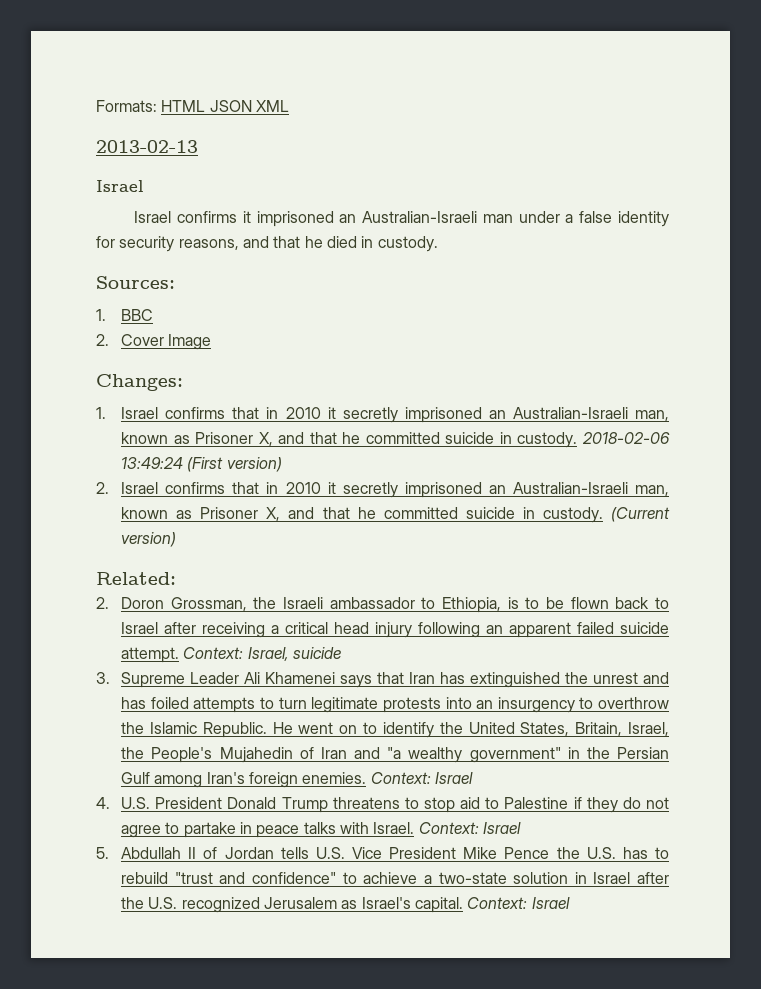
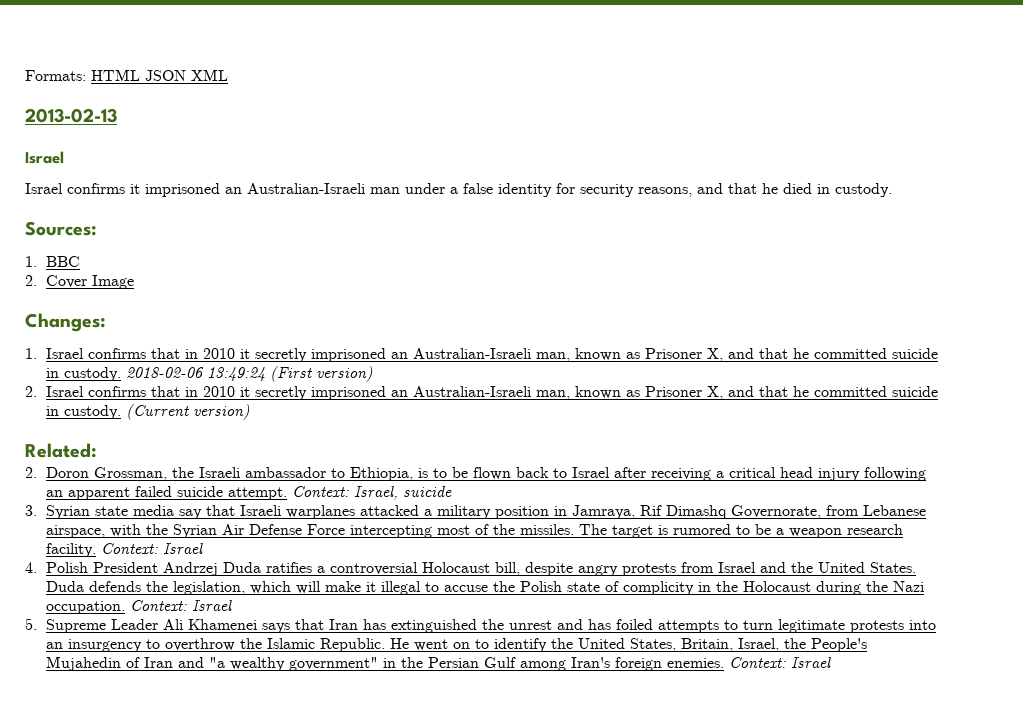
- 3. Supreme Leader Ali Khamenei says that Iran has extinguished the unrest and has foiled attempts to turn legitimate protests into an insurgency to overthrow the Islamic Republic.
+ 3. Syrian state media say that Israeli warplanes attacked a military position in Jamraya, Rif Dimashq Governorate, from Lebanese airspace, with the Syrian Air Defense Force intercepting most of the missiles. The target is rumored to be a weapon research facility. Context: Israel
+ 4. Polish President Andrzej Duda ratifies a controversial Holocaust bill, despite angry protests from Israel and the United States. Duda defends the legislation, which will make it illegal to accuse the Polish state of complicity in the Holocaust during the Nazi occupation. Context: Israel
+ 5. Supreme Leader Ali Khamenei says that Iran has extinguished the unrest and has foiled attempts to turn legitimate protests into an insurgency to overthrow the Islamic Republic.
- 4. U.S. President Donald Trump threatens to stop aid to Palestine if they do not agree to partake in peace talks with Israel. Context: Israel
- 5. Abdullah II of Jordan tells U.S. Vice President Mike Pence the U.S. has to rebuild "trust and confidence" to achieve a two-state solution in Israel after the U.S. recognized Jerusalem as Israel's capital. Context: Israel

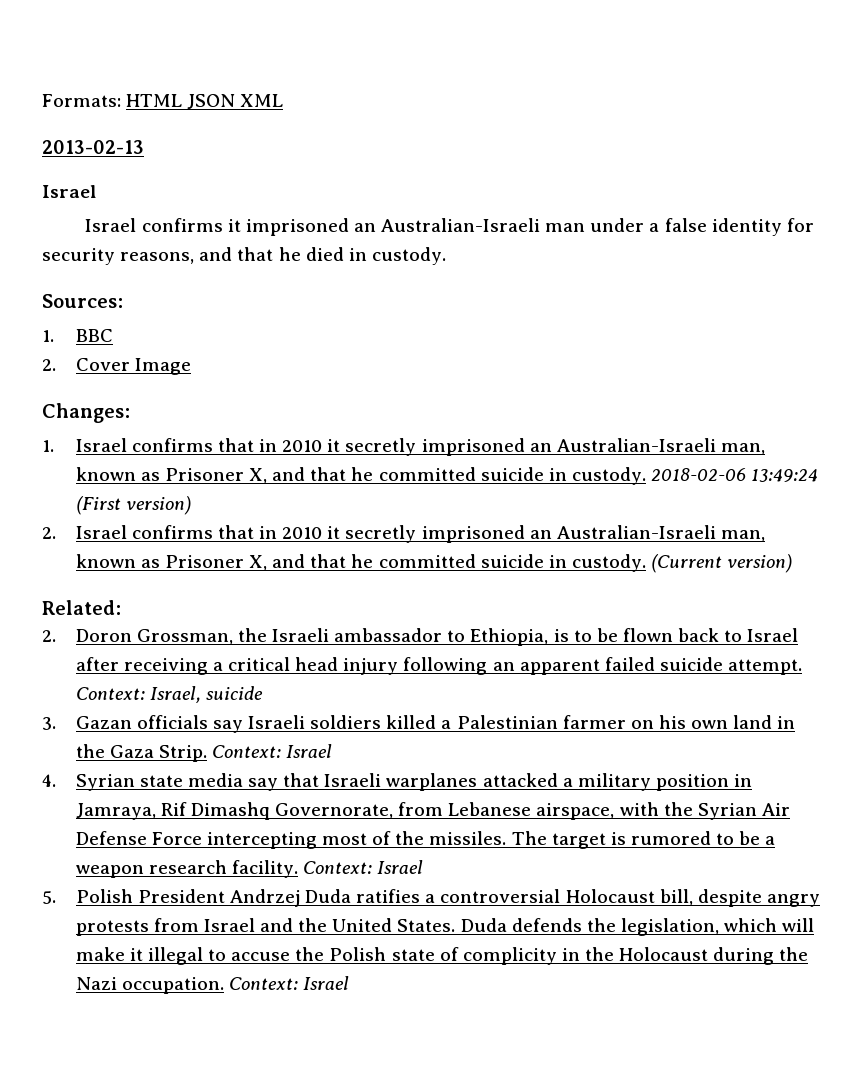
- 3. Syrian state media say that Israeli warplanes attacked a military position in Jamraya, Rif Dimashq Governorate, from Lebanese airspace, with the Syrian Air Defense Force intercepting most of the missiles.
+ 3. Gazan officials say Israeli soldiers killed a Palestinian farmer on his own land in the Gaza Strip. Context: Israel
+ 4. Syrian state media say that Israeli warplanes attacked a military position in Jamraya, Rif Dimashq Governorate, from Lebanese airspace, with the Syrian Air Defense Force intercepting most of the missiles.
- 4. Polish President Andrzej Duda ratifies a controversial Holocaust bill, despite angry protests from Israel and the United States.
+ 5. Polish President Andrzej Duda ratifies a controversial Holocaust bill, despite angry protests from Israel and the United States.
- 5. Supreme Leader Ali Khamenei says that Iran has extinguished the unrest and has foiled attempts to turn legitimate protests into an insurgency to overthrow the Islamic Republic. He went on to identify the United States, Britain, Israel, the People's Mujahedin of Iran and "a wealthy government" in the Persian Gulf among Iran's foreign enemies. Context: Israel

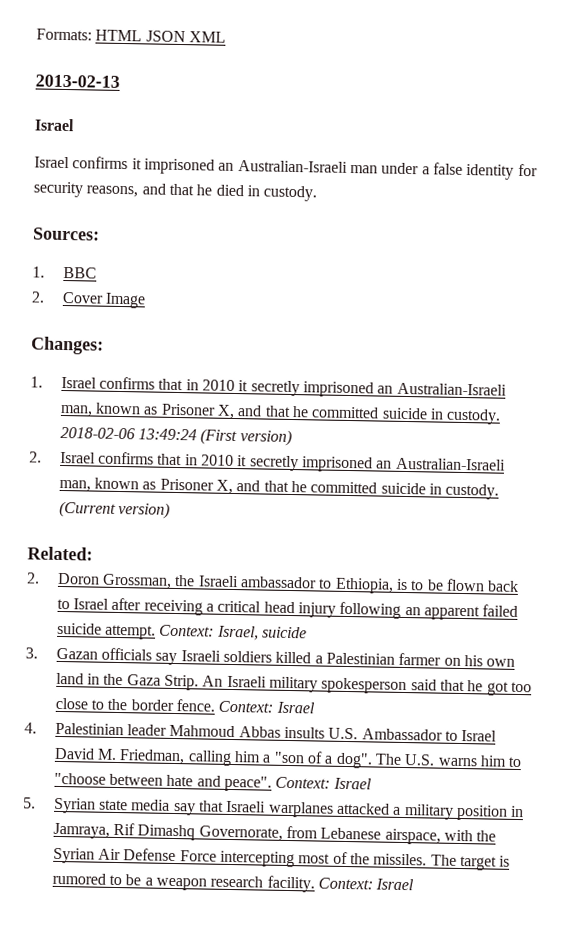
- 3. Gazan officials say Israeli soldiers killed a Palestinian farmer on his own land in the Gaza Strip. Context: Israel
- 4. Syrian state media say that Israeli warplanes attacked a military position in Jamraya, Rif Dimashq Governorate, from Lebanese airspace, with the Syrian Air Defense Force intercepting most of the missiles.
+ 3. Gazan officials say Israeli soldiers killed a Palestinian farmer on his own land in the Gaza Strip. An Israeli military spokesperson said that he got too close to the border fence. Context: Israel
+ 4. Palestinian leader Mahmoud Abbas insults U.S. Ambassador to Israel David M. Friedman, calling him a "son of a dog". The U.S. warns him to "choose between hate and peace". Context: Israel
+ 5. Syrian state media say that Israeli warplanes attacked a military position in Jamraya, Rif Dimashq Governorate, from Lebanese airspace, with the Syrian Air Defense Force intercepting most of the missiles.
- 5. Polish President Andrzej Duda ratifies a controversial Holocaust bill, despite angry protests from Israel and the United States. Duda defends the legislation, which will make it illegal to accuse the Polish state of complicity in the Holocaust during the Nazi occupation. Context: Israel

